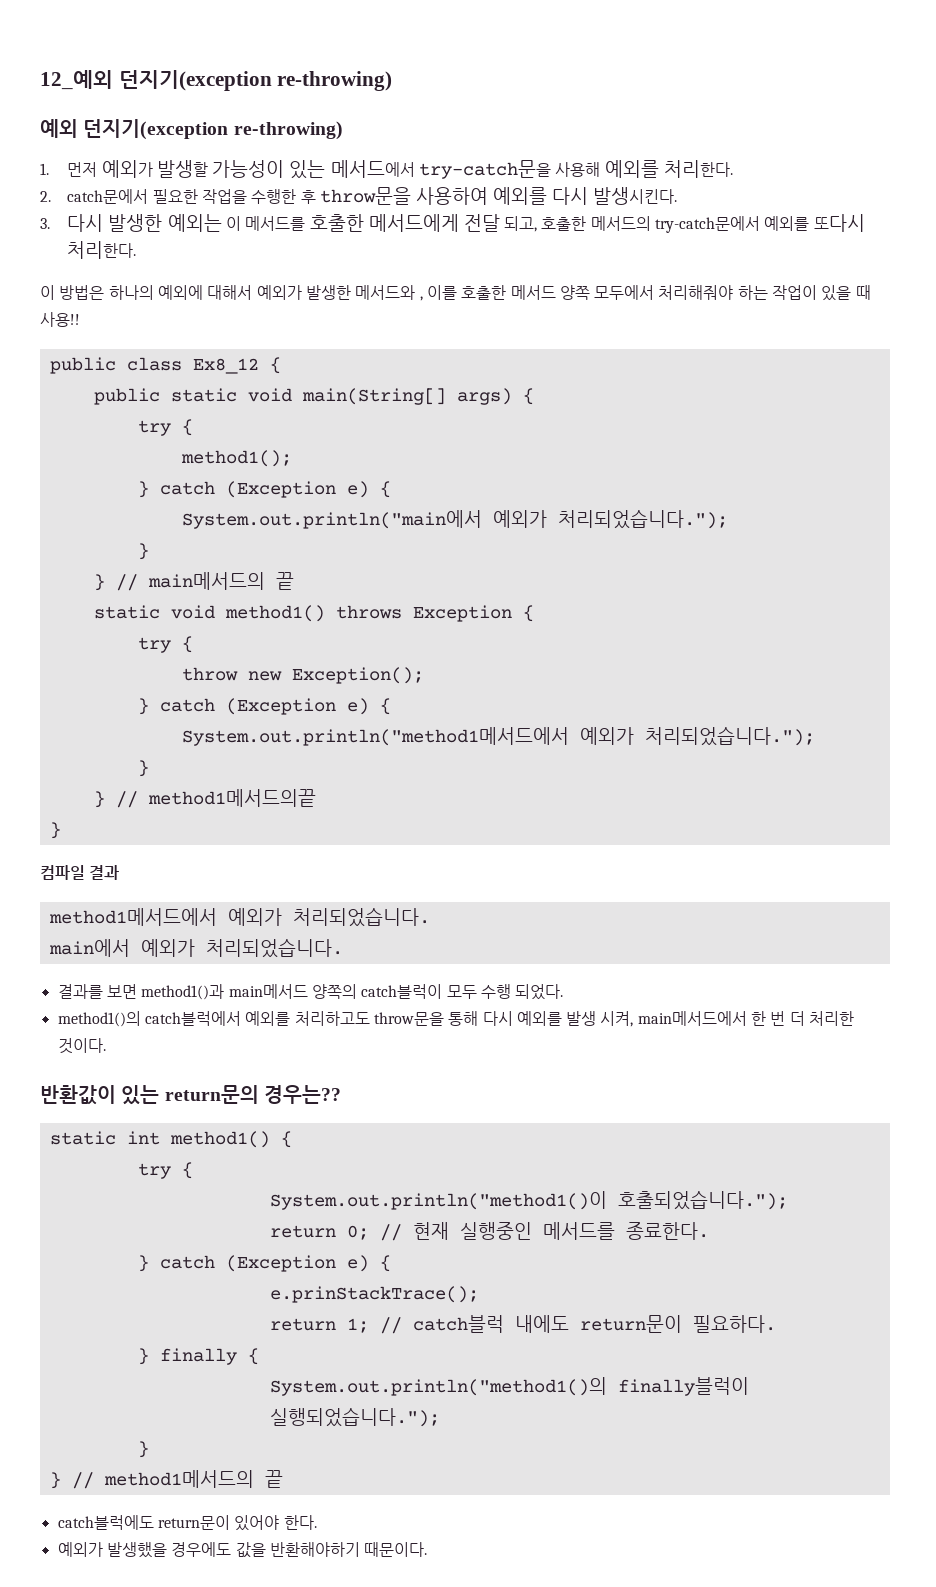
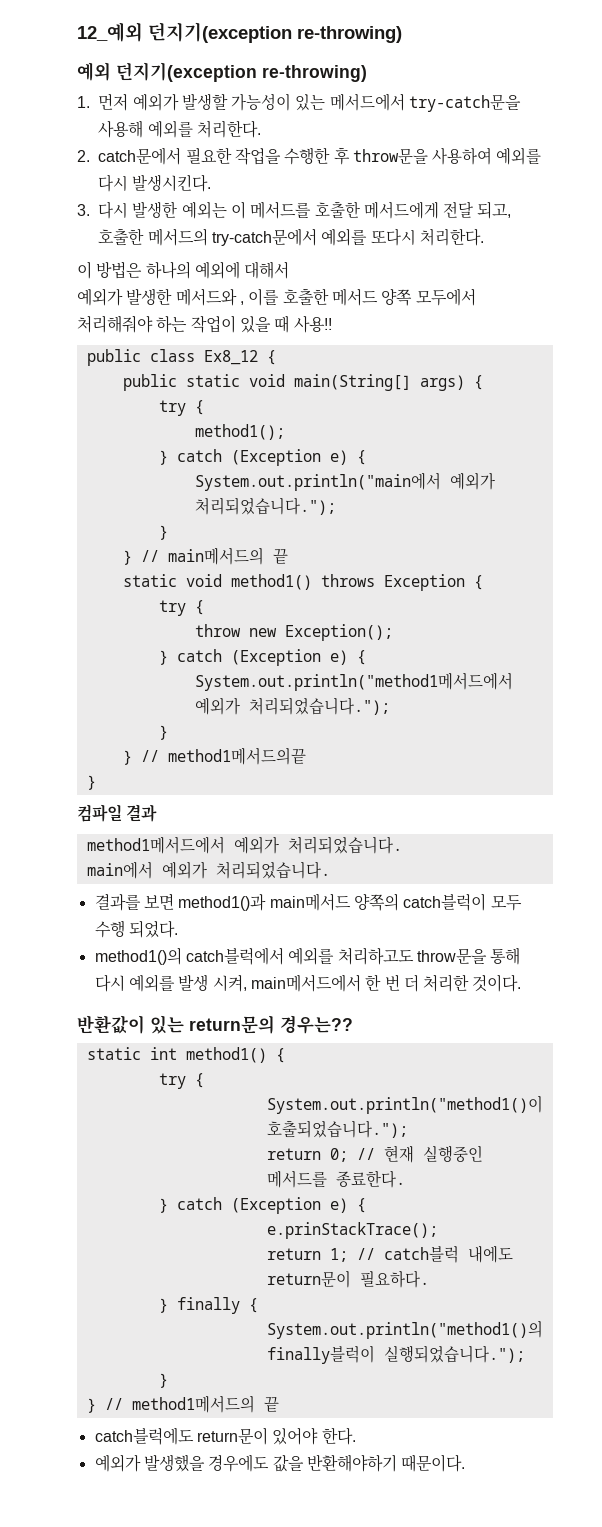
- 이 방법은 하나의 예외에 대해서 예외가 발생한 메서드와 , 이를 호출한 메서드 양쪽 모두에서 처리해줘야 하는 작업이 있을 때 사용!!
+ 이 방법은 하나의 예외에 대해서
+ 예외가 발생한 메서드와 , 이를 호출한 메서드 양쪽 모두에서 처리해줘야 하는 작업이 있을 때 사용!!

